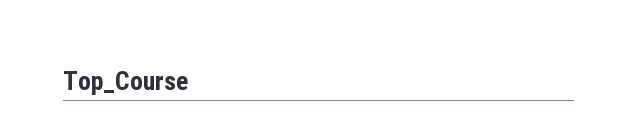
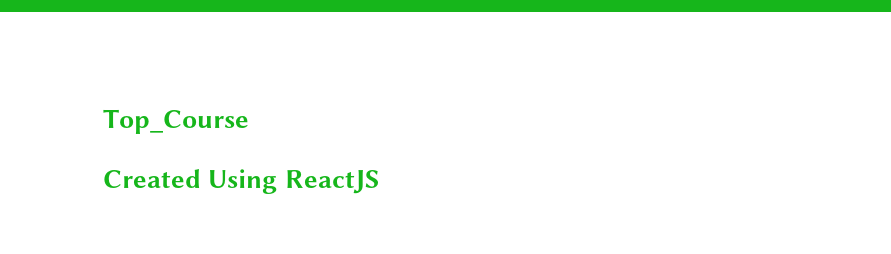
+ Created Using ReactJS

